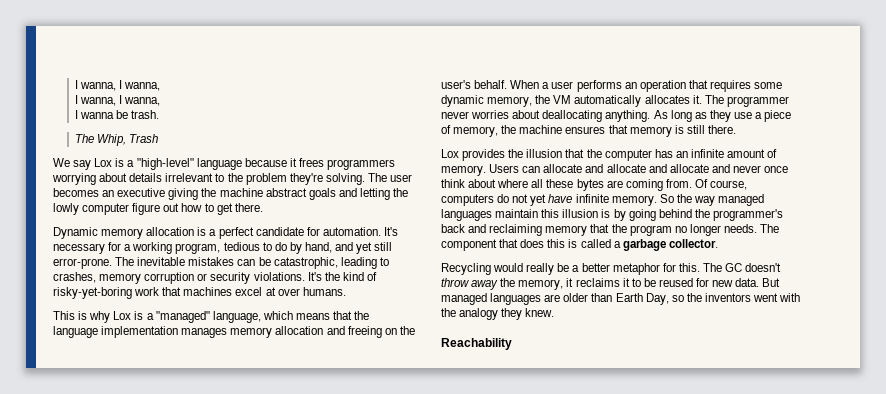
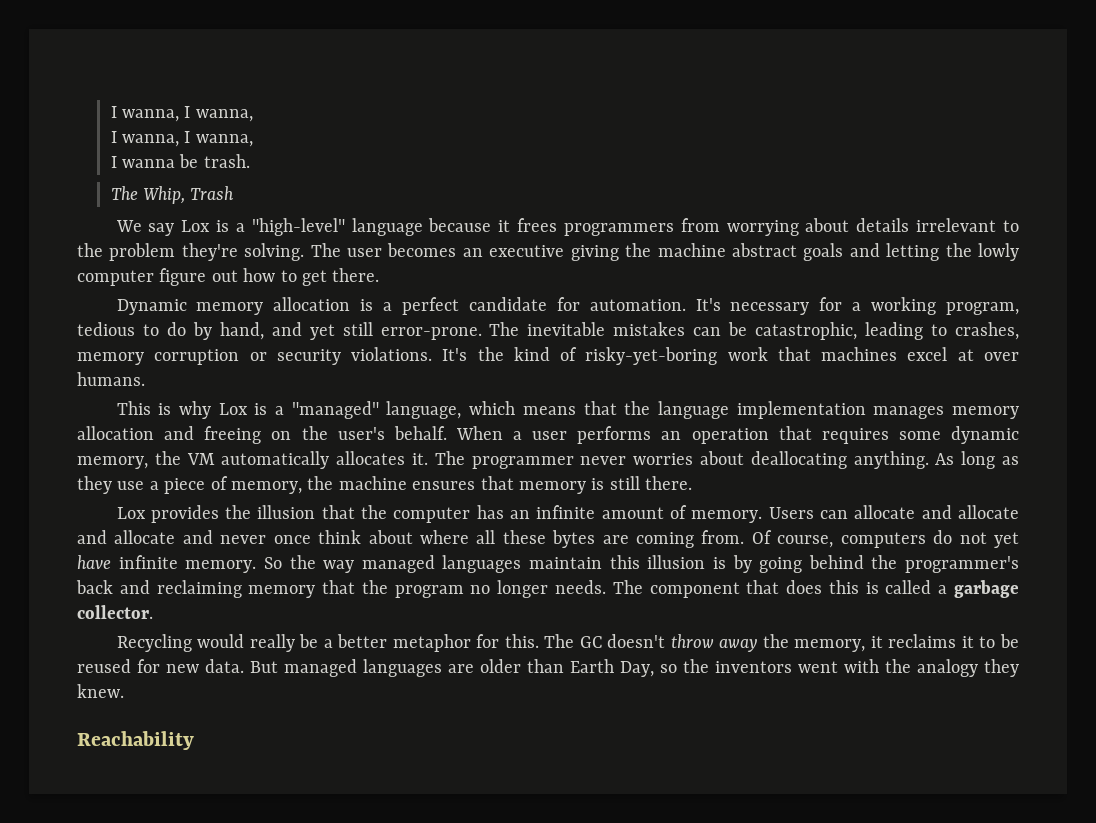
- We say Lox is a "high-level" language because it frees programmers worrying about details irrelevant to the problem they're solving.
+ We say Lox is a "high-level" language because it frees programmers from worrying about details irrelevant to the problem they're solving.

